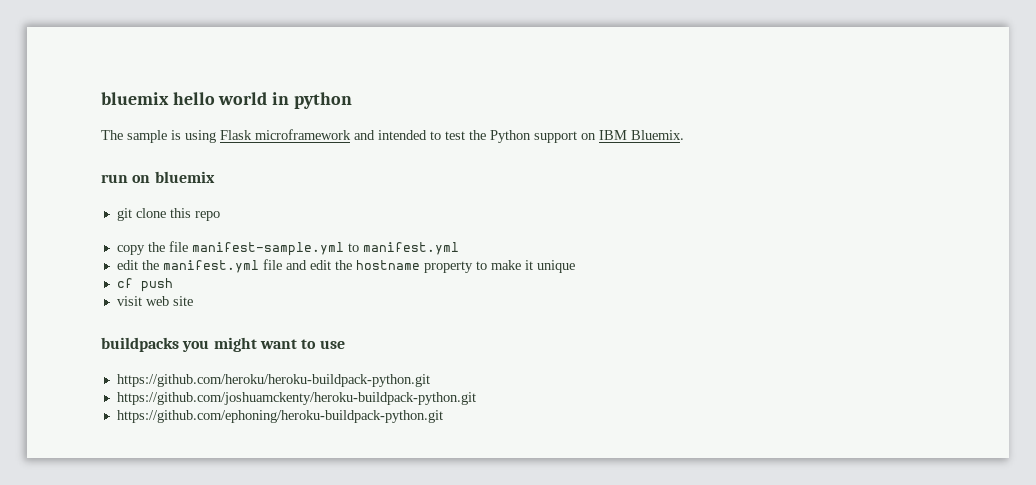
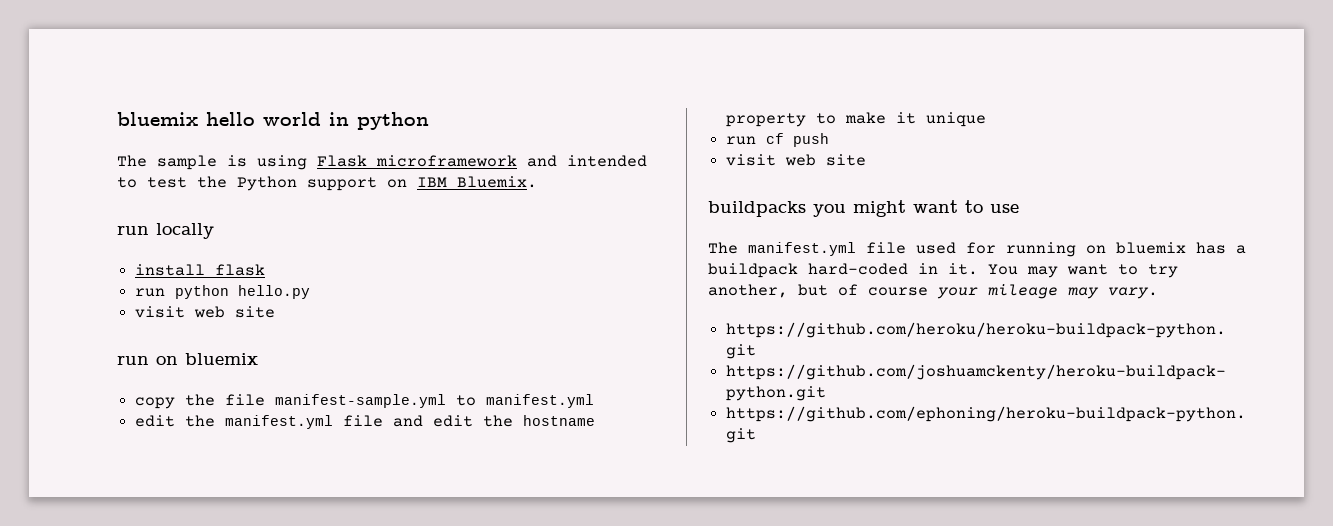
+ run locally
+ install flask
+ run python hello.py
+ visit web site
- git clone this repo
- cf push
+ run cf push
+ The manifest.yml file used for running on bluemix has a buildpack hard-coded in it. You may want to try another, but of course your mileage may vary.

